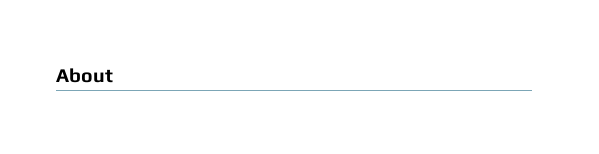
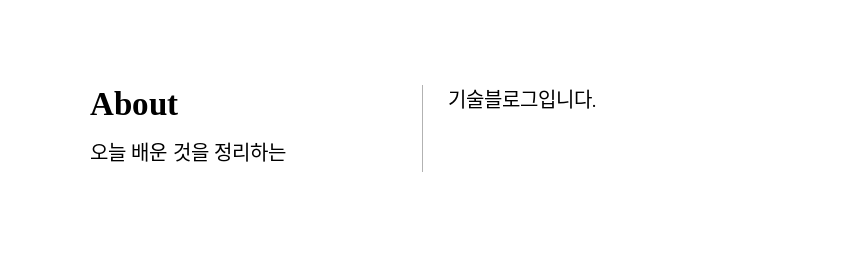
+ 오늘 배운 것을 정리하는 기술블로그입니다.

